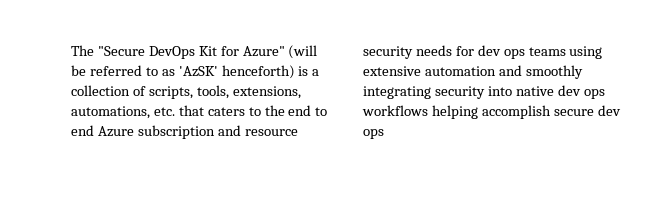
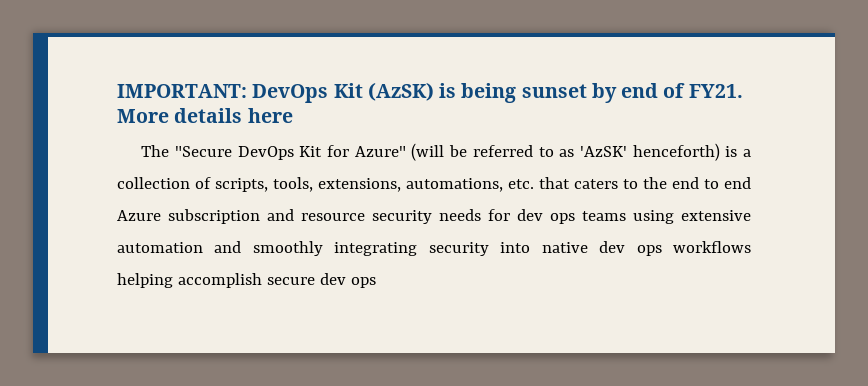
+ IMPORTANT: DevOps Kit (AzSK) is being sunset by end of FY21. More details here

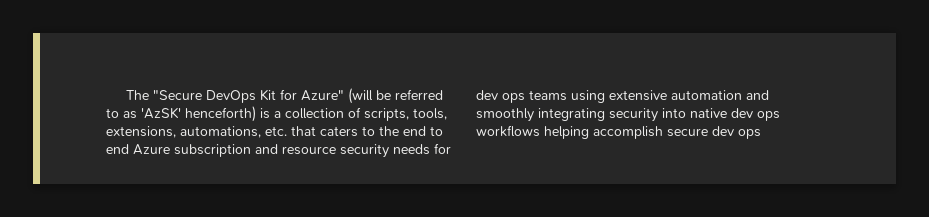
- IMPORTANT: DevOps Kit (AzSK) is being sunset by end of FY21. More details here

